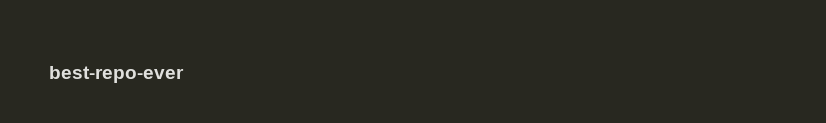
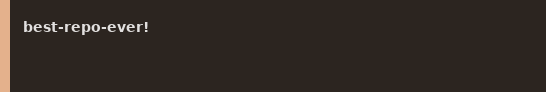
- best-repo-ever
+ best-repo-ever!

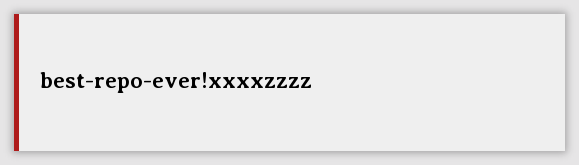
- best-repo-ever!
+ best-repo-ever!xxxxzzzz

